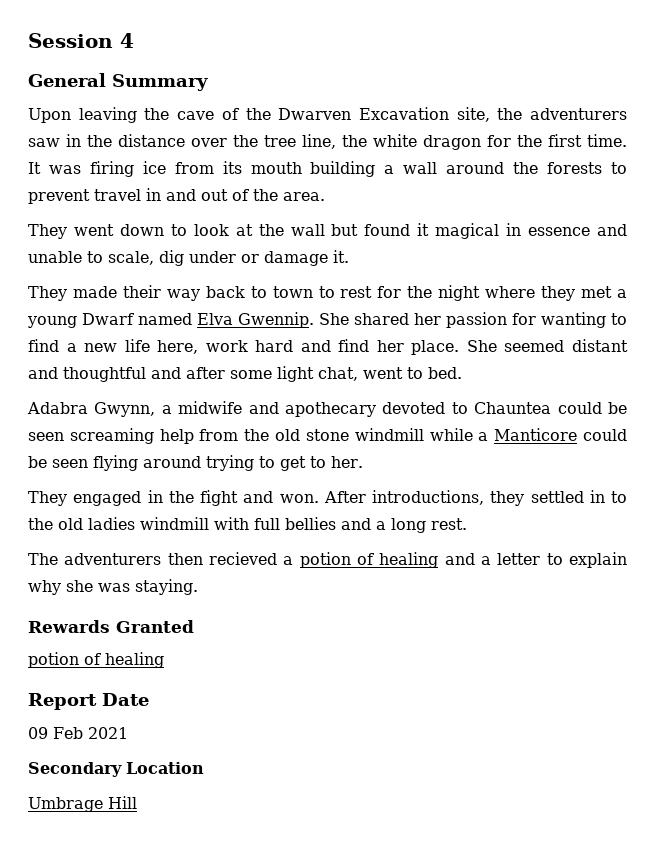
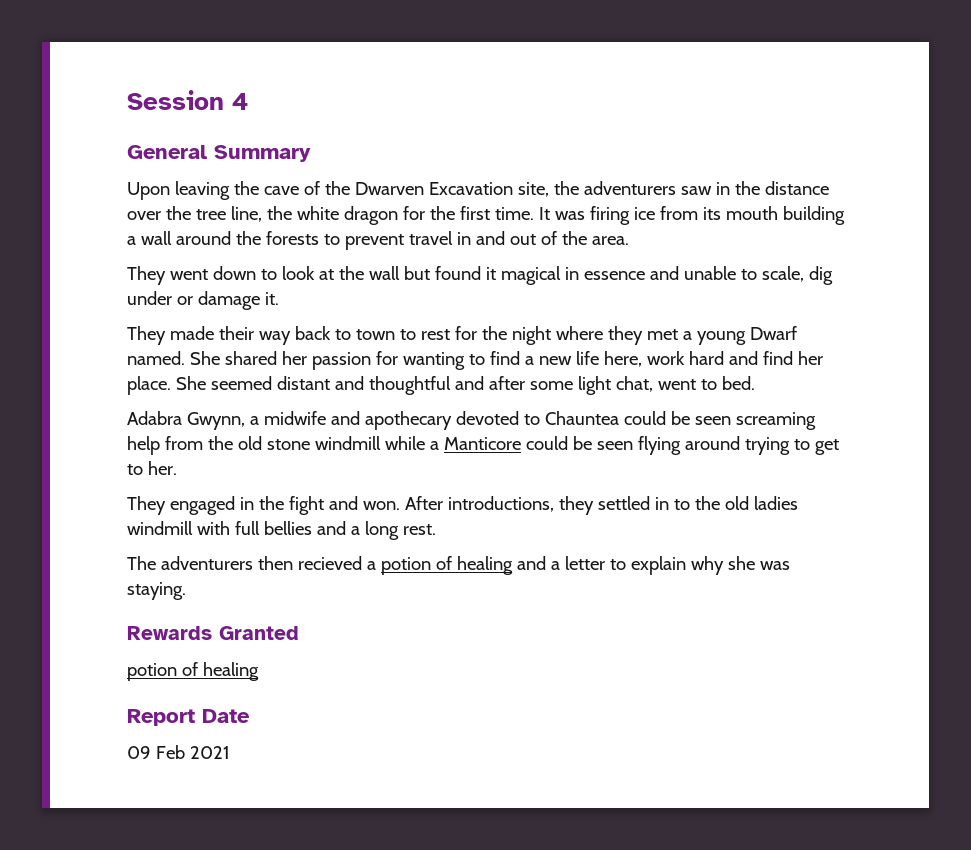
- They made their way back to town to rest for the night where they met a young Dwarf named Elva Gwennip.
+ They made their way back to town to rest for the night where they met a young Dwarf named.
- Secondary Location
- Umbrage Hill

